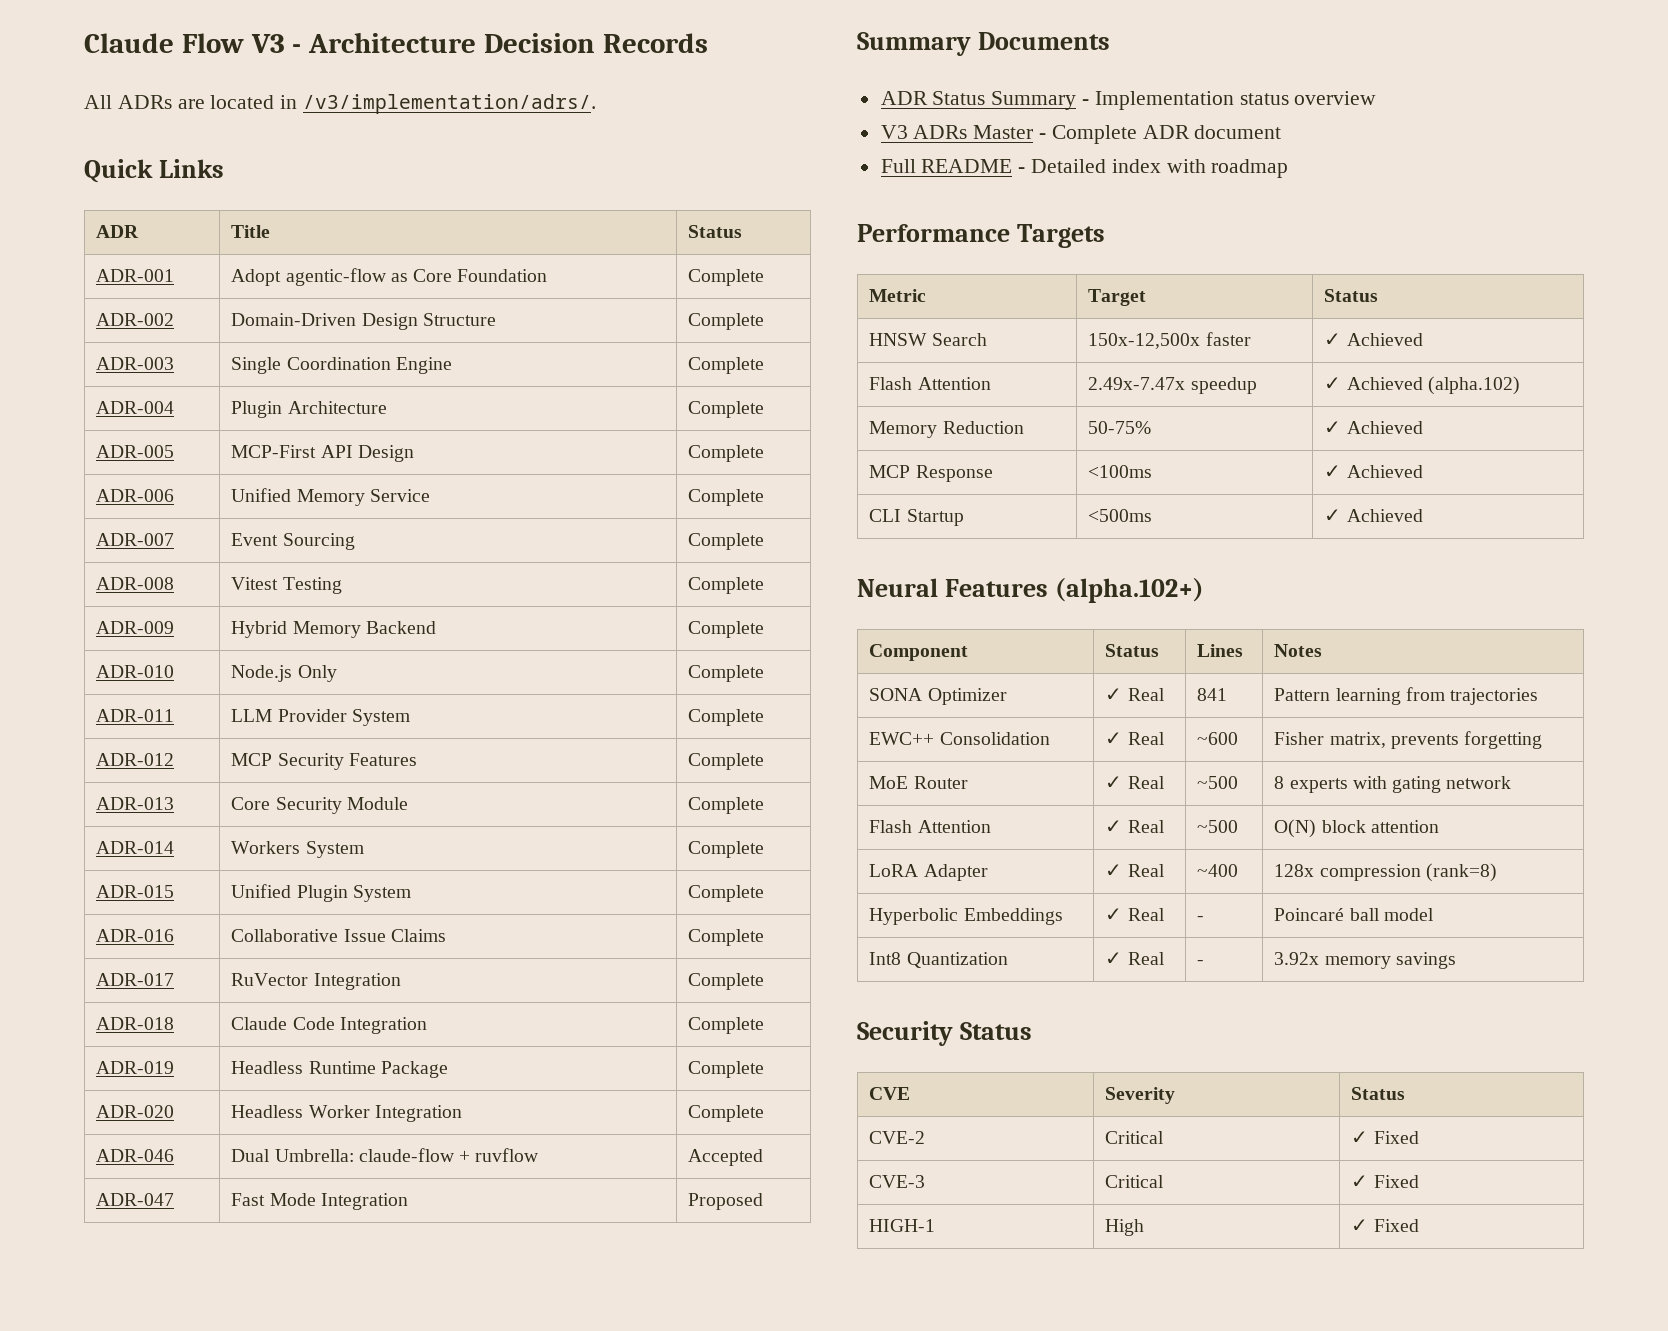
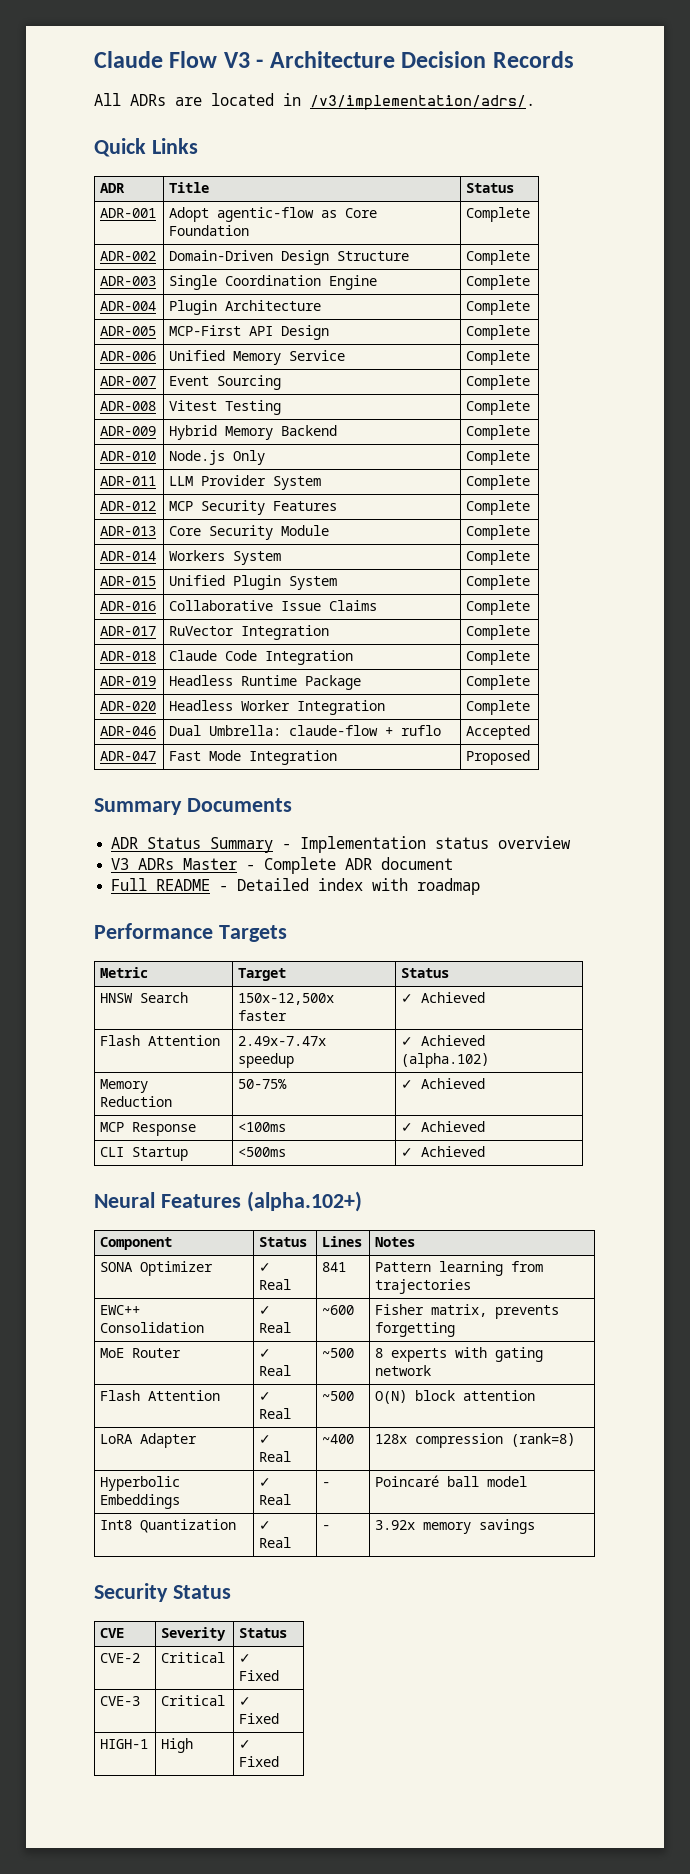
- ADR-046 | Dual Umbrella: claude-flow + ruvflow | Accepted
+ ADR-046 | Dual Umbrella: claude-flow + ruflo | Accepted

